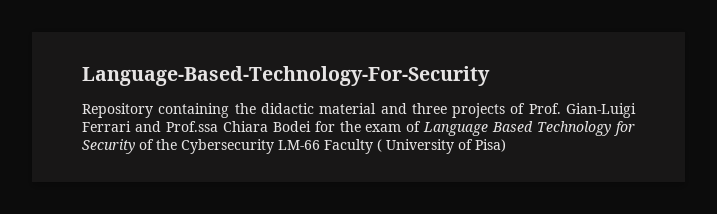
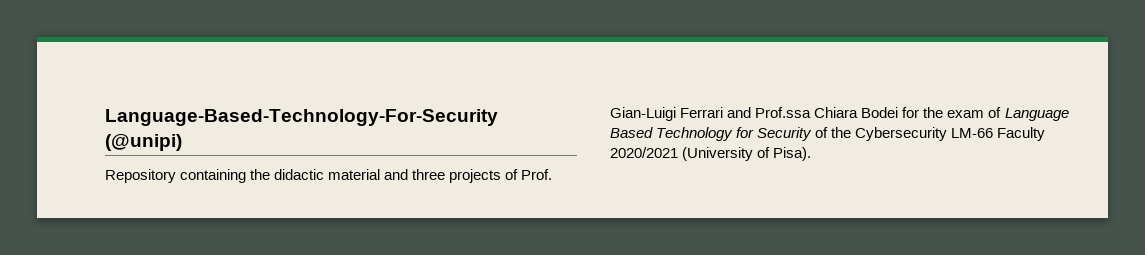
- Language-Based-Technology-For-Security
+ Language-Based-Technology-For-Security (@unipi)
- Repository containing the didactic material and three projects of Prof. Gian-Luigi Ferrari and Prof.ssa Chiara Bodei for the exam of Language Based Technology for Security of the Cybersecurity LM-66 Faculty ( University of Pisa)
+ Repository containing the didactic material and three projects of Prof. Gian-Luigi Ferrari and Prof.ssa Chiara Bodei for the exam of Language Based Technology for Security of the Cybersecurity LM-66 Faculty 2020/2021 (University of Pisa).

